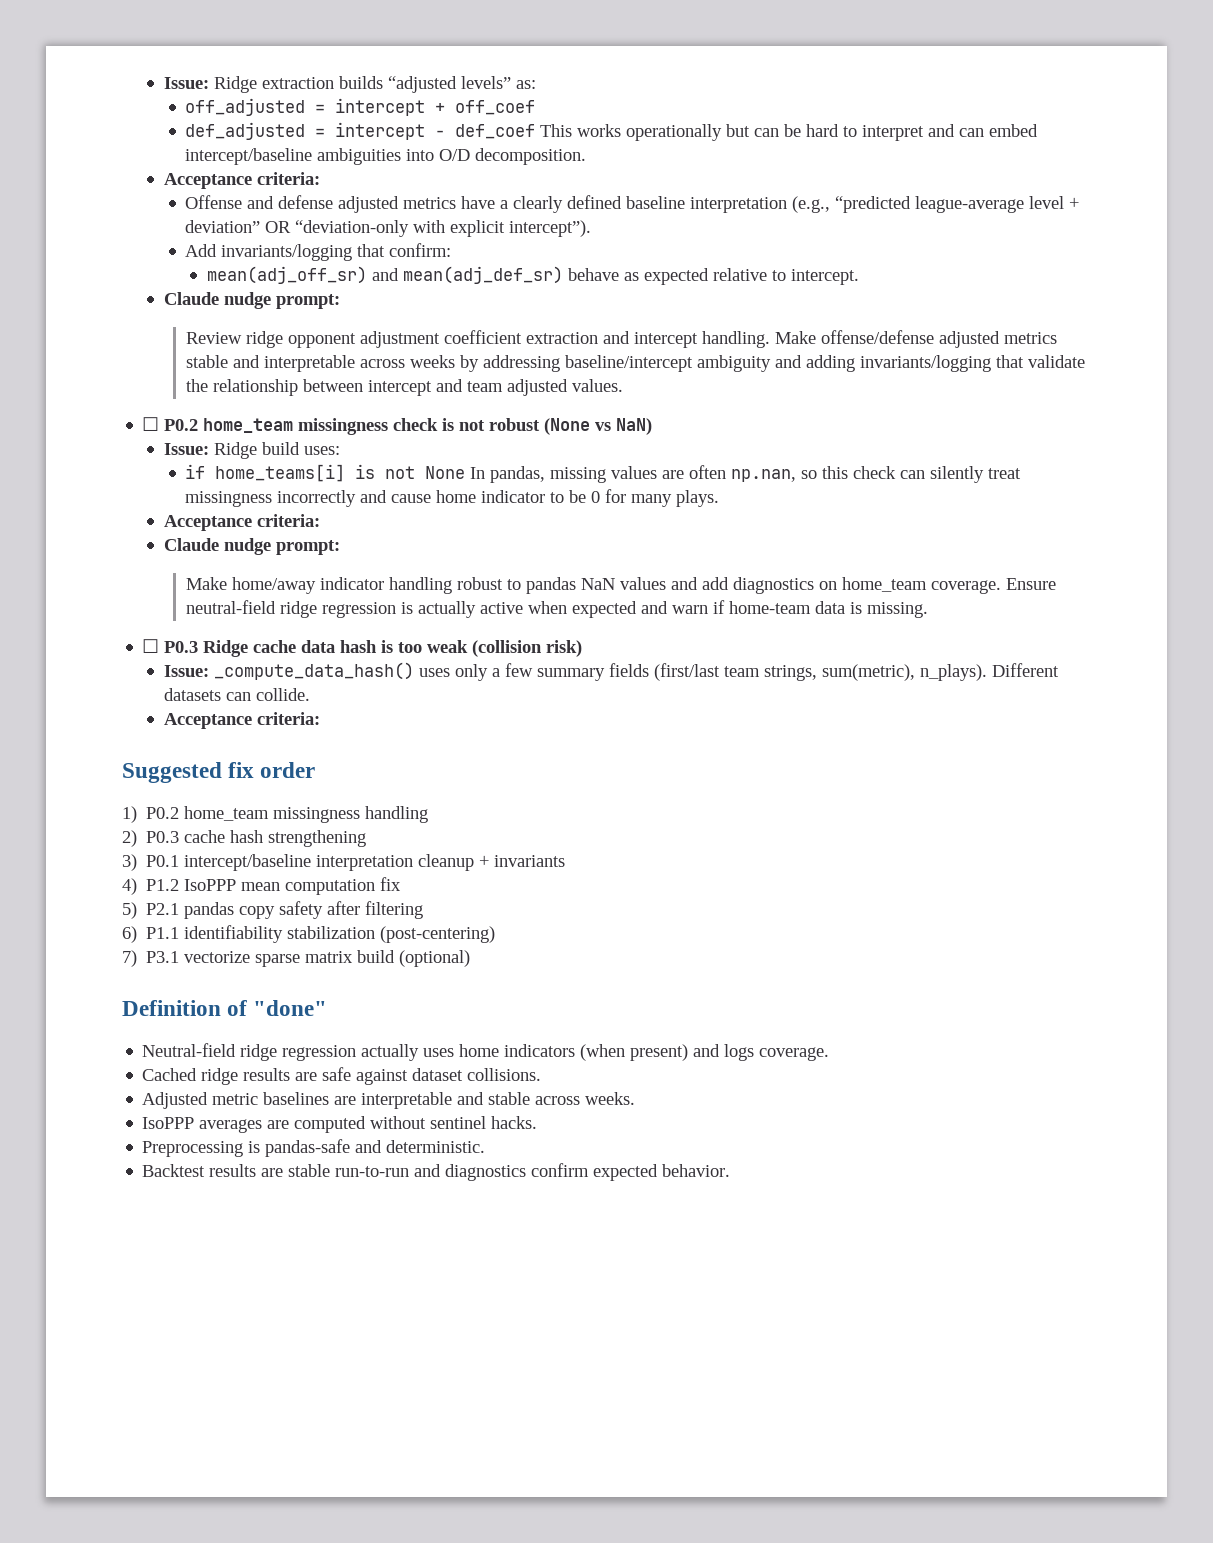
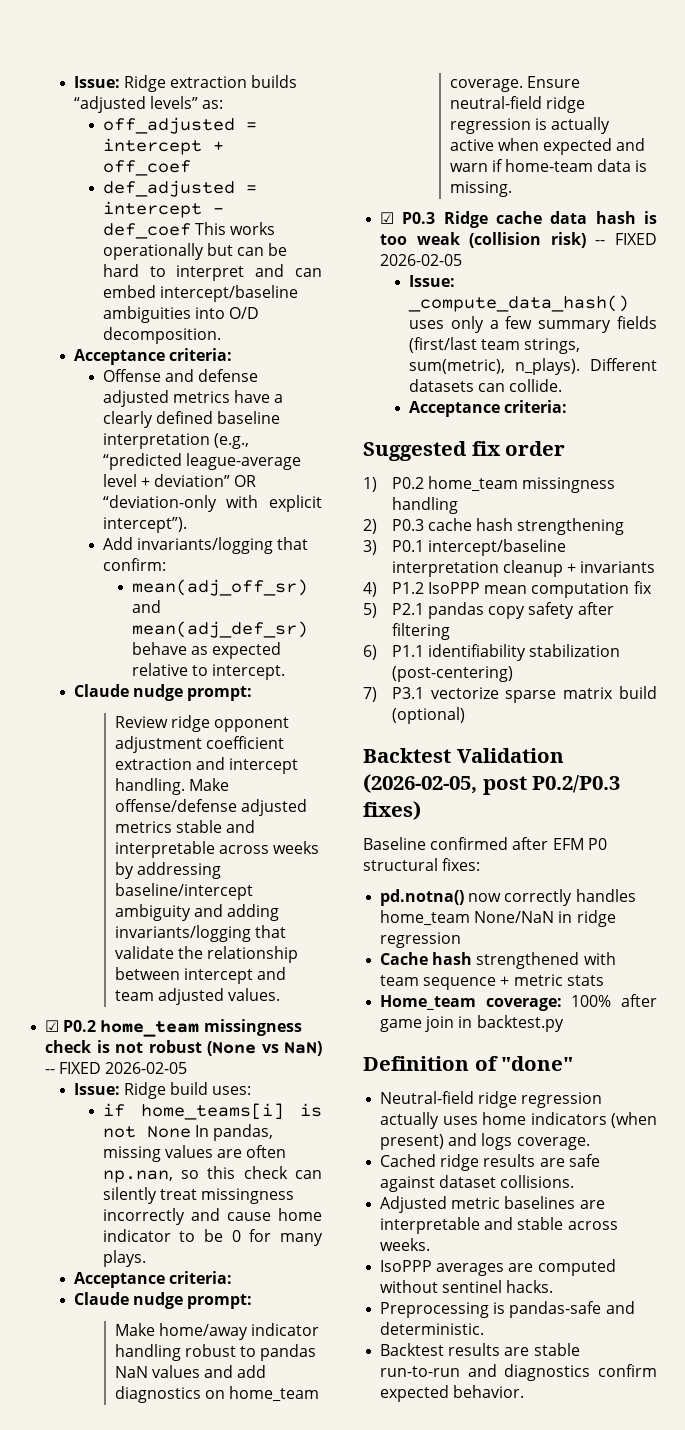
- ☐ P0.2 home_team missingness check is not robust (None vs NaN)
+ ☑ P0.2 home_team missingness check is not robust (None vs NaN) -- FIXED 2026-02-05
- ☐ P0.3 Ridge cache data hash is too weak (collision risk)
+ ☑ P0.3 Ridge cache data hash is too weak (collision risk) -- FIXED 2026-02-05
+ Backtest Validation (2026-02-05, post P0.2/P0.3 fixes)
+ Baseline confirmed after EFM P0 structural fixes:
+ pd.notna() now correctly handles home_team None/NaN in ridge regression
+ Cache hash strengthened with team sequence + metric stats
+ Home_team coverage: 100% after game join in backtest.py

